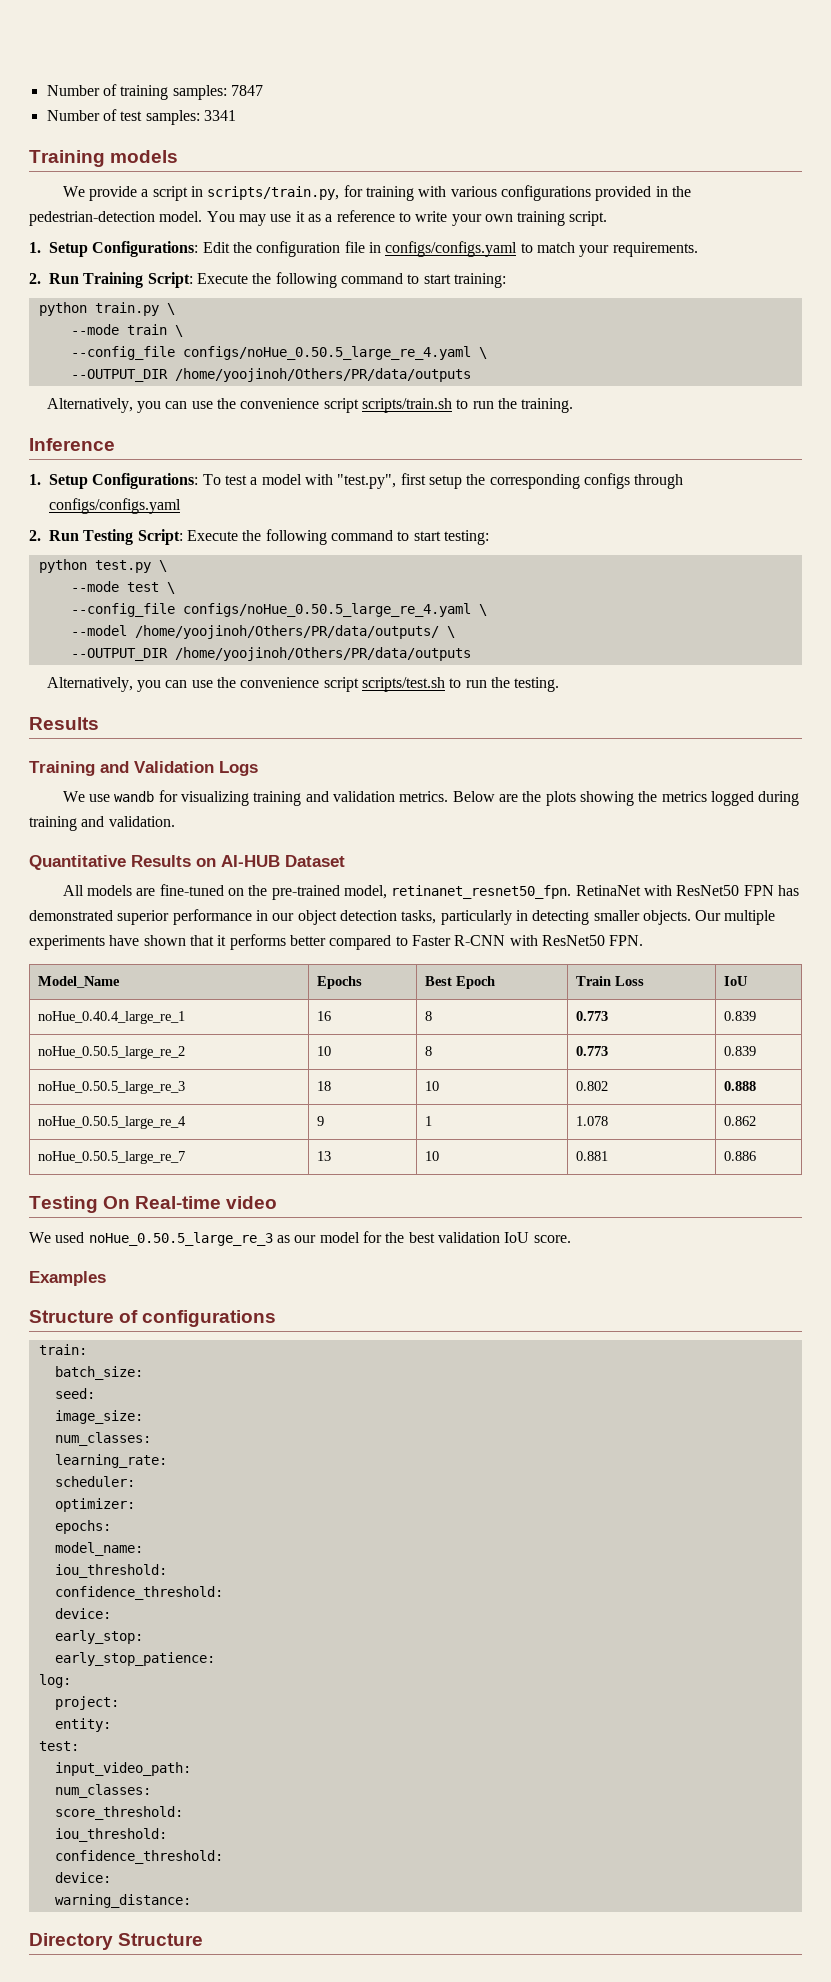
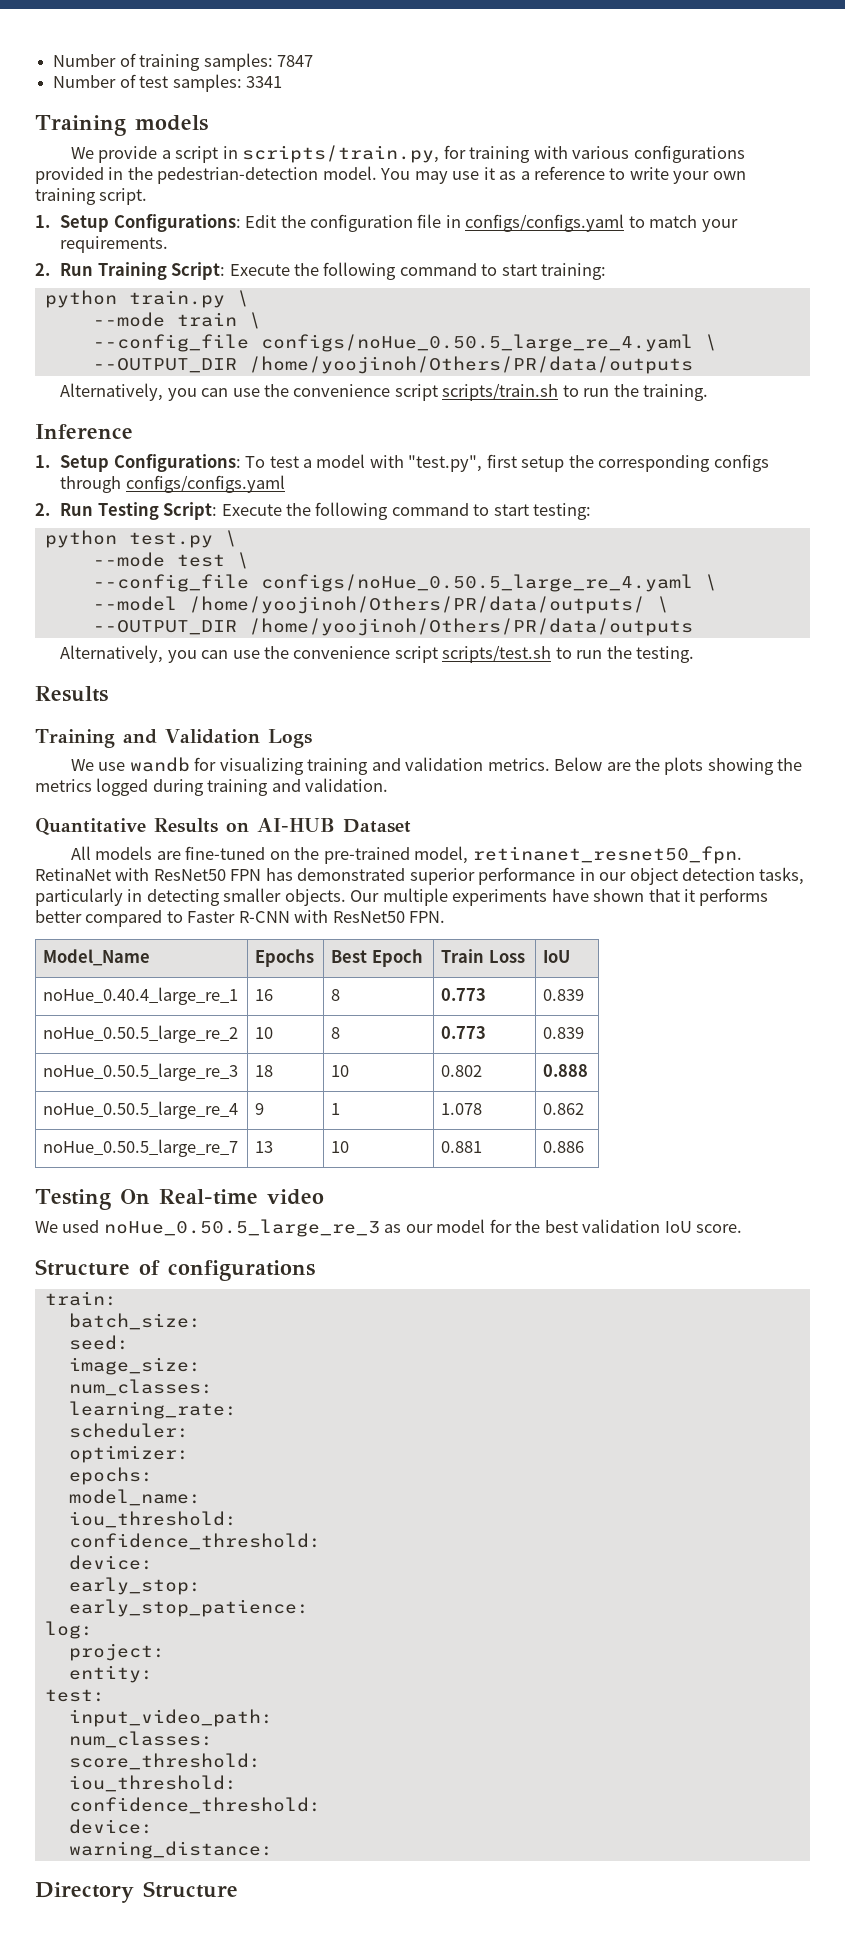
- Examples

